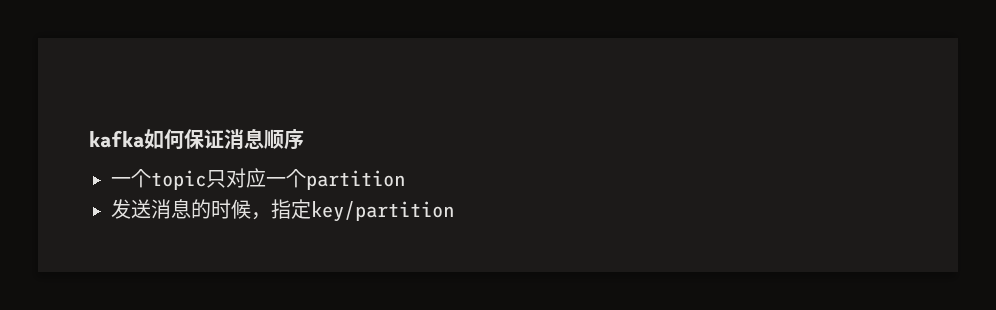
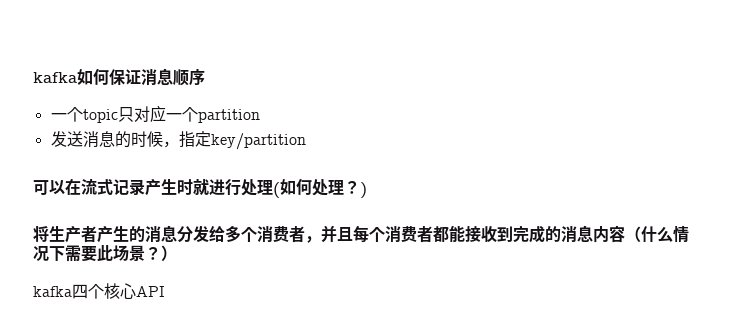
+ 可以在流式记录产生时就进行处理(如何处理？)
+ 将生产者产生的消息分发给多个消费者，并且每个消费者都能接收到完成的消息内容（什么情况下需要此场景？）
+ kafka四个核心API

